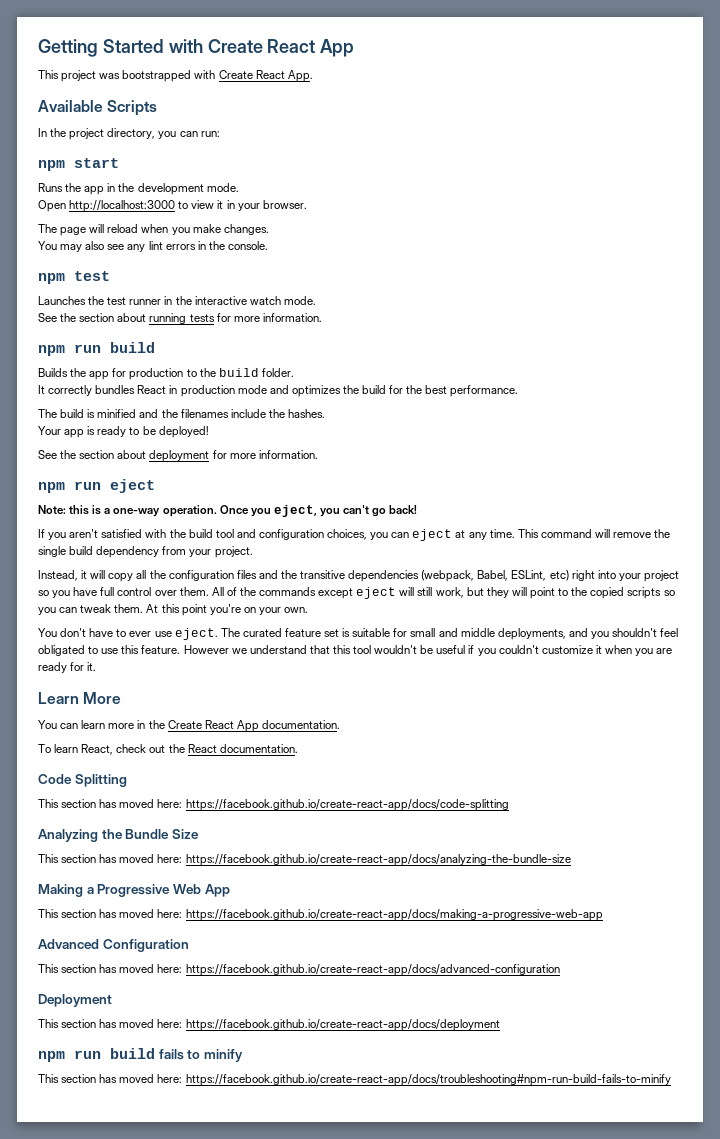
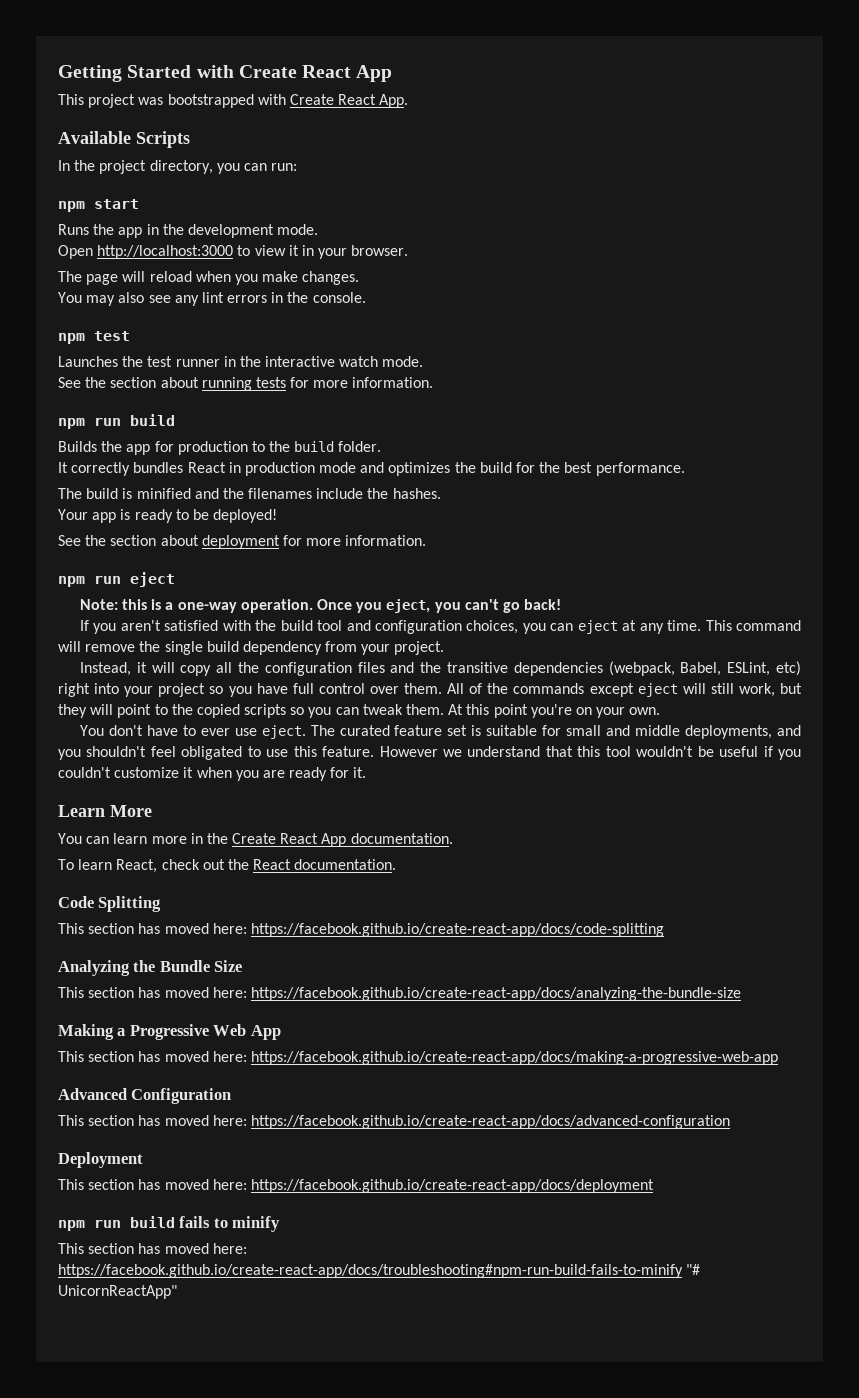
- This section has moved here: https://facebook.github.io/create-react-app/docs/troubleshooting#npm-run-build-fails-to-minify
+ This section has moved here: https://facebook.github.io/create-react-app/docs/troubleshooting#npm-run-build-fails-to-minify "# UnicornReactApp"

